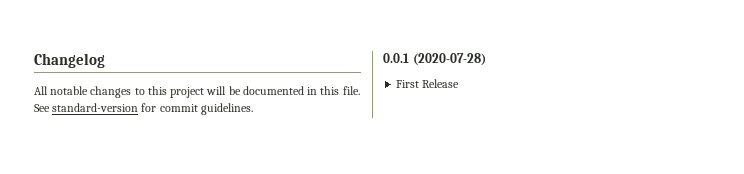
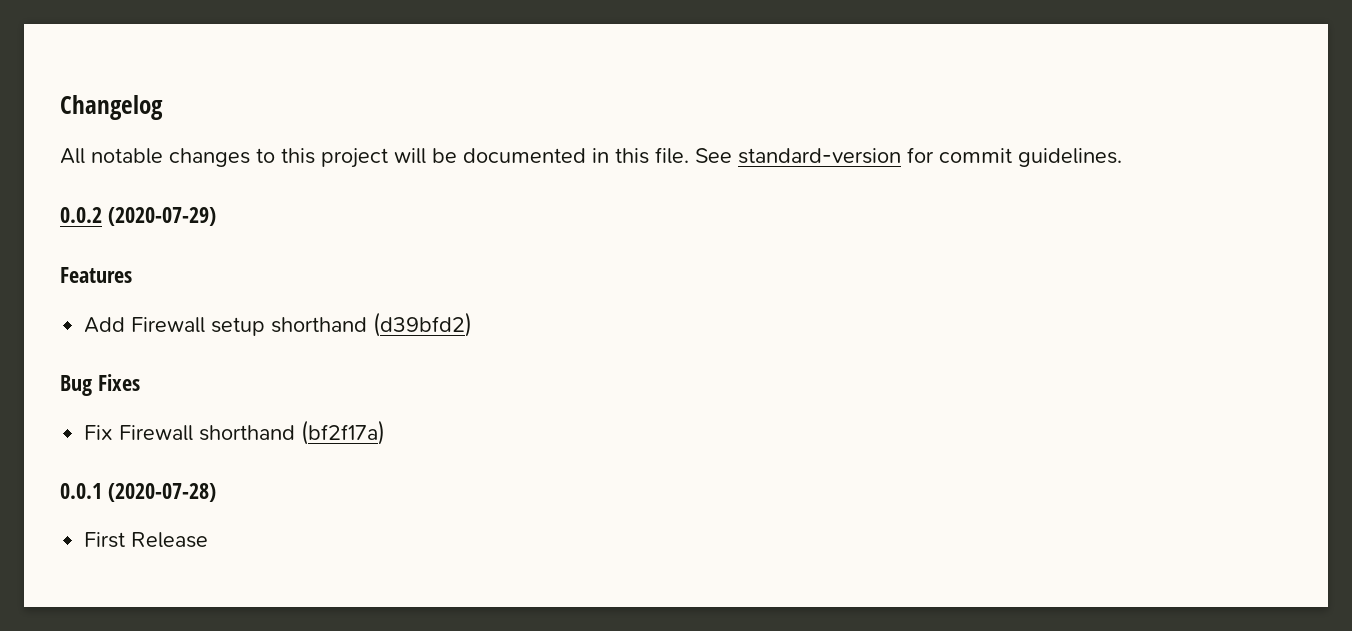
+ 0.0.2 (2020-07-29)
+ Features
+ Add Firewall setup shorthand (d39bfd2)
+ Bug Fixes
+ Fix Firewall shorthand (bf2f17a)

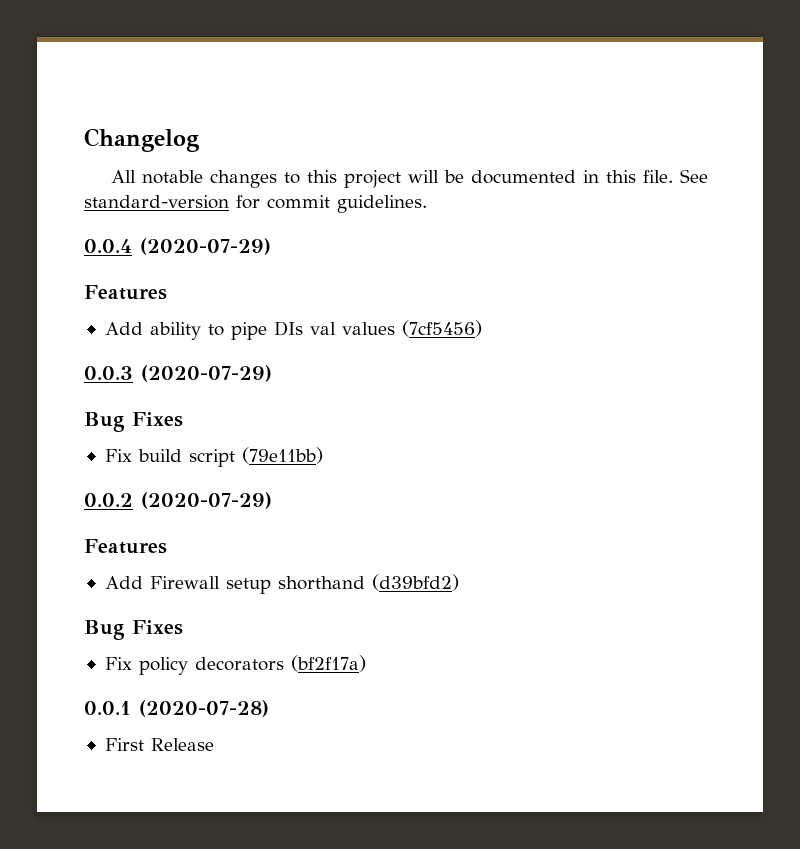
+ 0.0.4 (2020-07-29)
+ Features
+ Add ability to pipe DIs val values (7cf5456)
+ 0.0.3 (2020-07-29)
+ Bug Fixes
+ Fix build script (79e11bb)
- Fix Firewall shorthand (bf2f17a)
+ Fix policy decorators (bf2f17a)

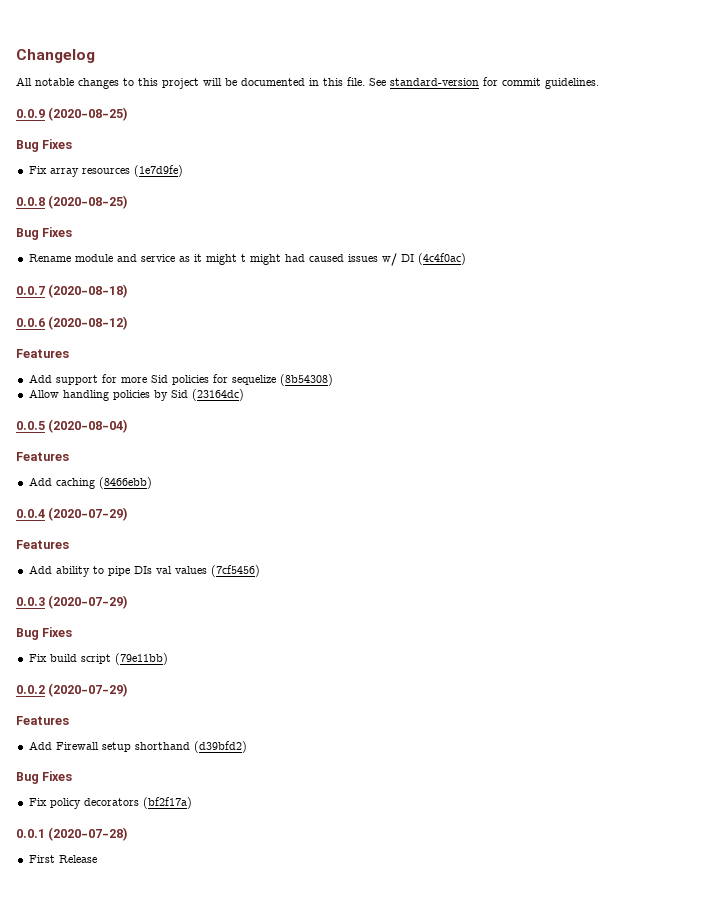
+ 0.0.9 (2020-08-25)
+ Bug Fixes
+ Fix array resources (1e7d9fe)
+ 0.0.8 (2020-08-25)
+ Bug Fixes
+ Rename module and service as it might t might had caused issues w/ DI (4c4f0ac)
+ 0.0.7 (2020-08-18)
+ 0.0.6 (2020-08-12)
+ Features
+ Add support for more Sid policies for sequelize (8b54308)
+ Allow handling policies by Sid (23164dc)
+ 0.0.5 (2020-08-04)
+ Features
+ Add caching (8466ebb)

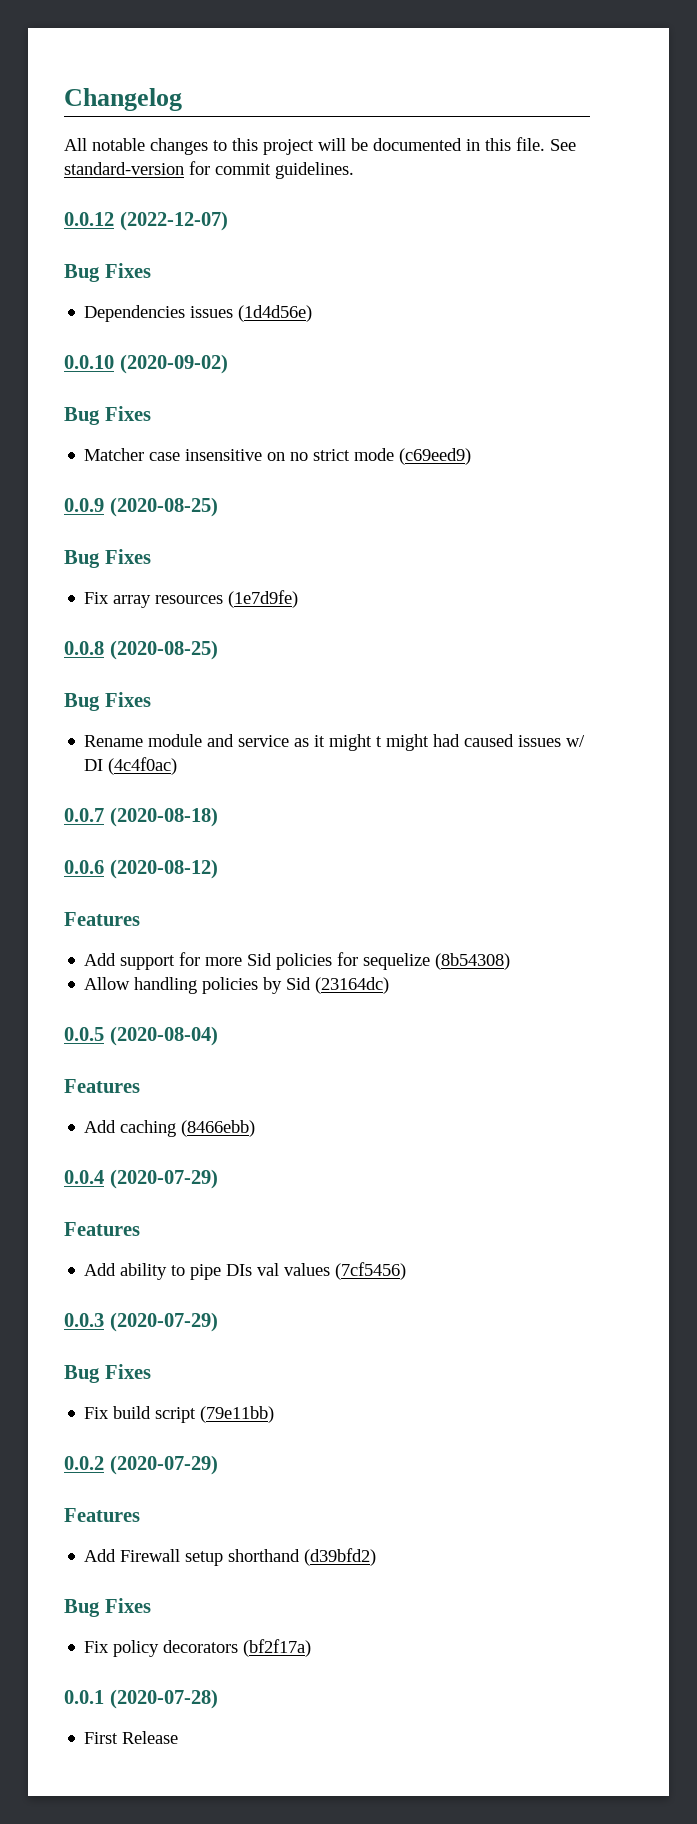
+ 0.0.12 (2022-12-07)
+ Bug Fixes
+ Dependencies issues (1d4d56e)
+ 0.0.10 (2020-09-02)
+ Bug Fixes
+ Matcher case insensitive on no strict mode (c69eed9)

